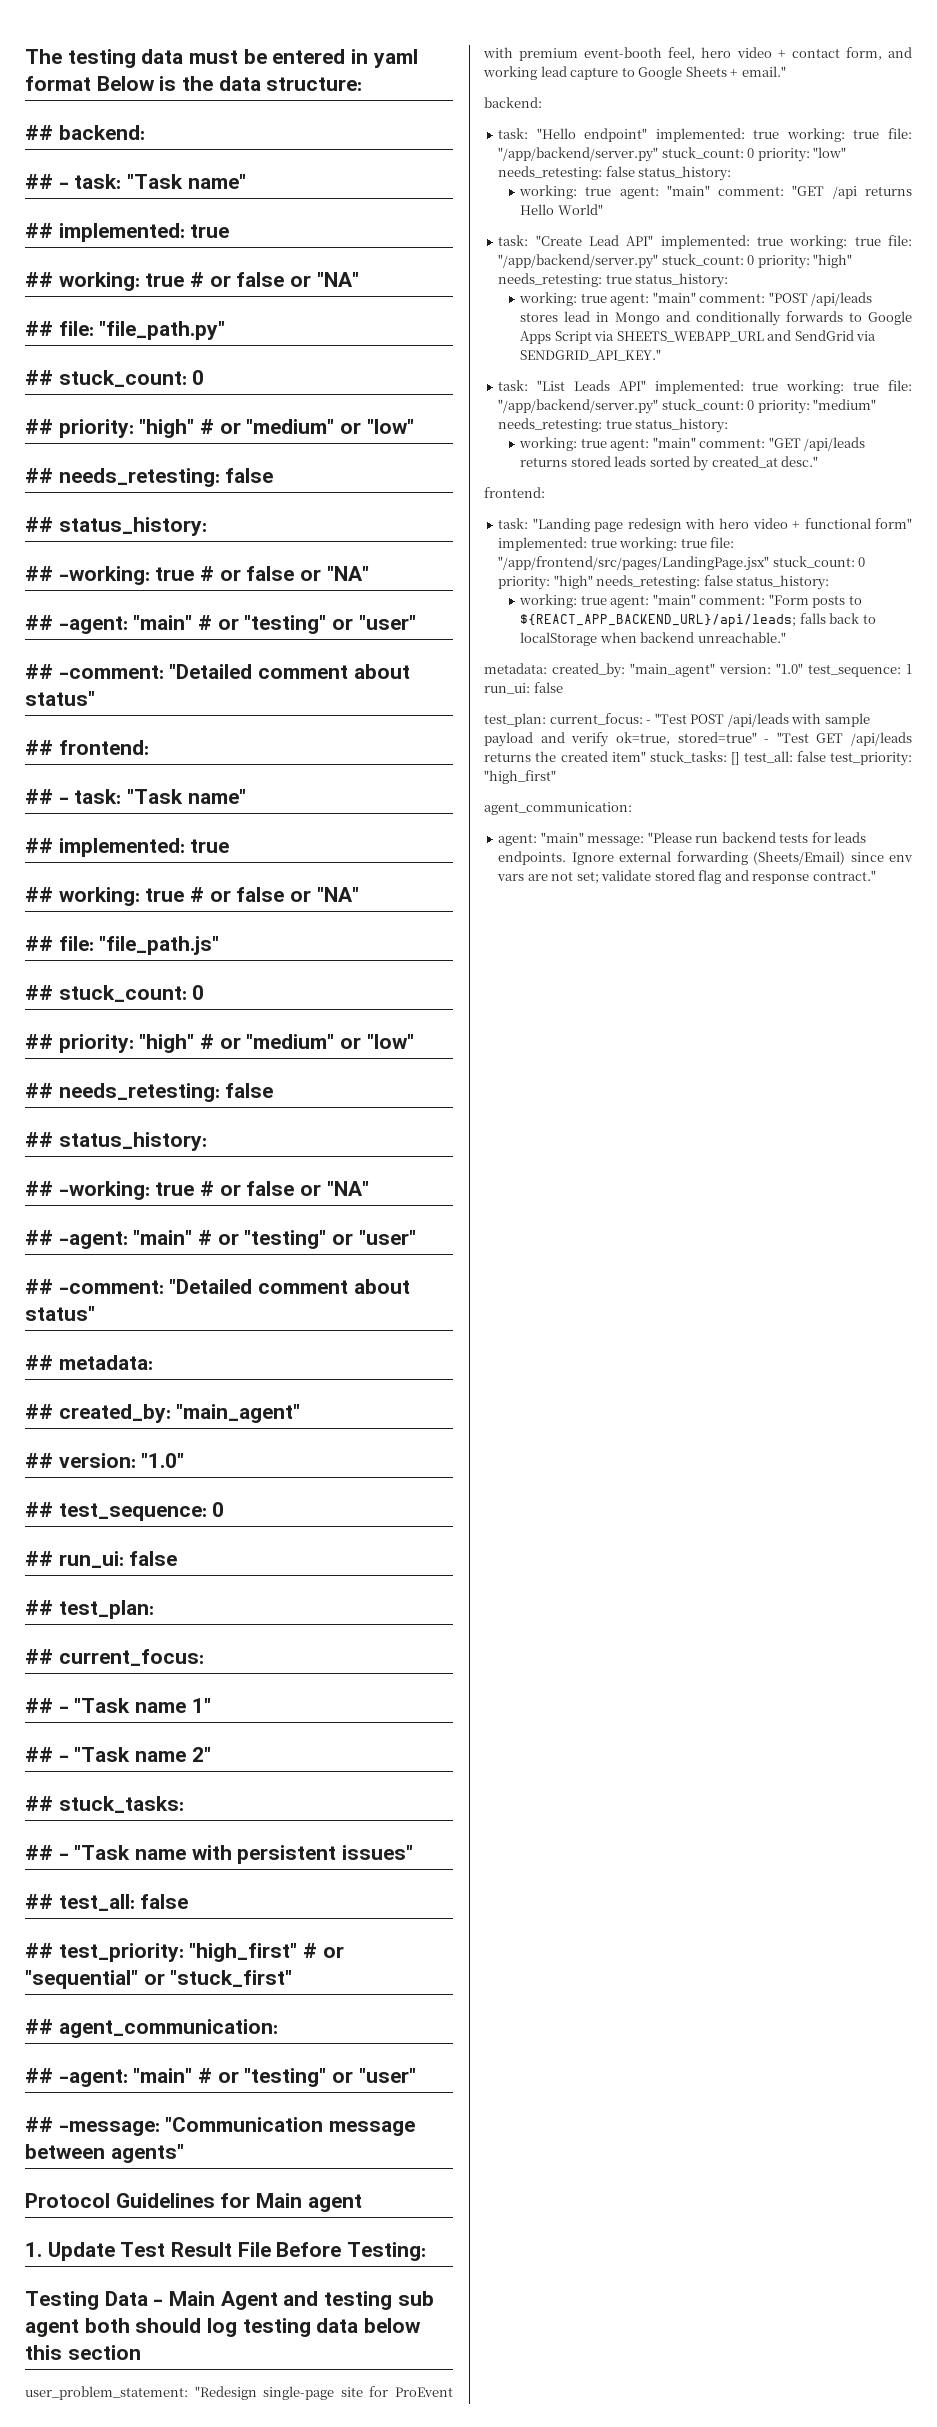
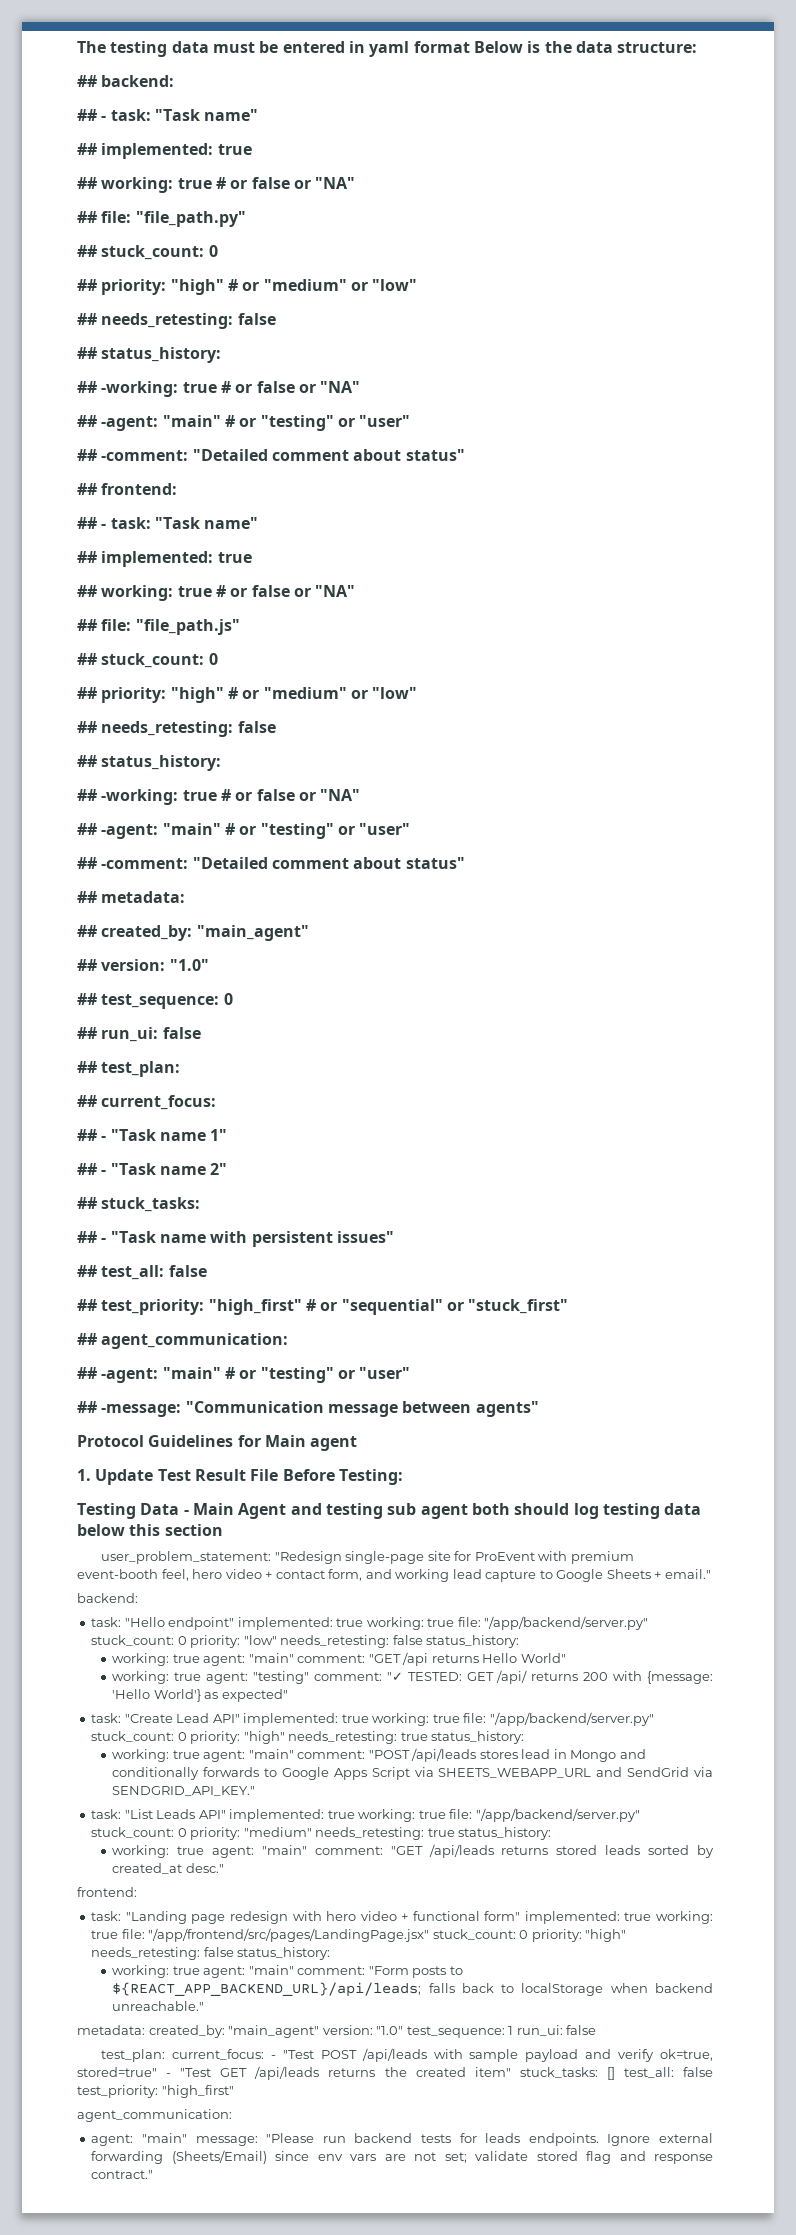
+ working: true agent: "testing" comment: "✓ TESTED: GET /api/ returns 200 with {message: 'Hello World'} as expected"

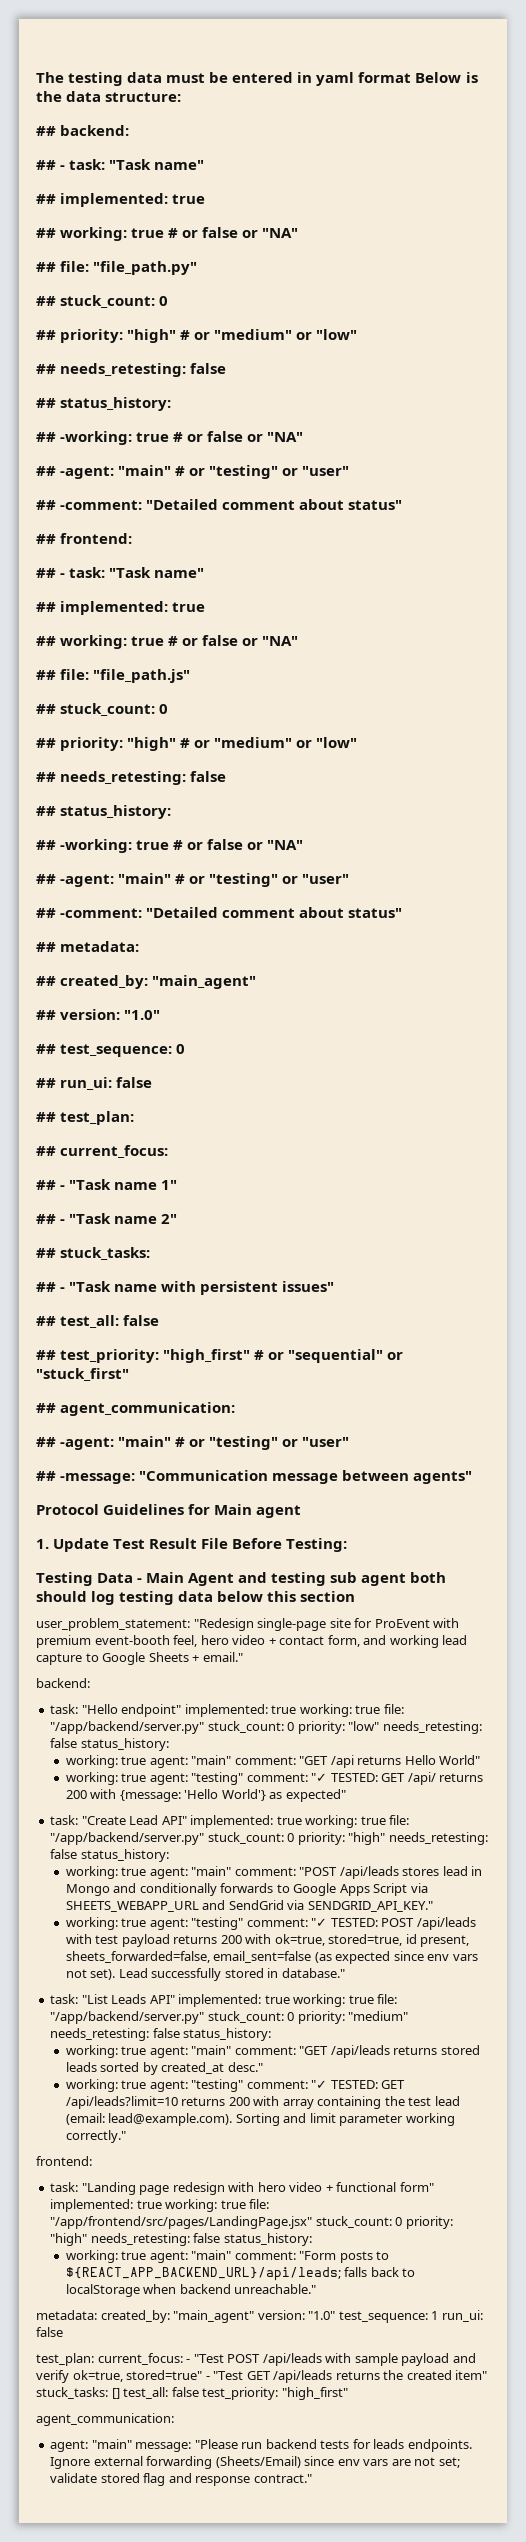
- task: "Create Lead API" implemented: true working: true file: "/app/backend/server.py" stuck_count: 0 priority: "high" needs_retesting: true status_history:
+ task: "Create Lead API" implemented: true working: true file: "/app/backend/server.py" stuck_count: 0 priority: "high" needs_retesting: false status_history:
+ working: true agent: "testing" comment: "✓ TESTED: POST /api/leads with test payload returns 200 with ok=true, stored=true, id present, sheets_forwarded=false, email_sent=false (as expected since env vars not set). Lead successfully stored in database."
- task: "List Leads API" implemented: true working: true file: "/app/backend/server.py" stuck_count: 0 priority: "medium" needs_retesting: true status_history:
+ task: "List Leads API" implemented: true working: true file: "/app/backend/server.py" stuck_count: 0 priority: "medium" needs_retesting: false status_history:
+ working: true agent: "testing" comment: "✓ TESTED: GET /api/leads?limit=10 returns 200 with array containing the test lead (email: lead@example.com). Sorting and limit parameter working correctly."

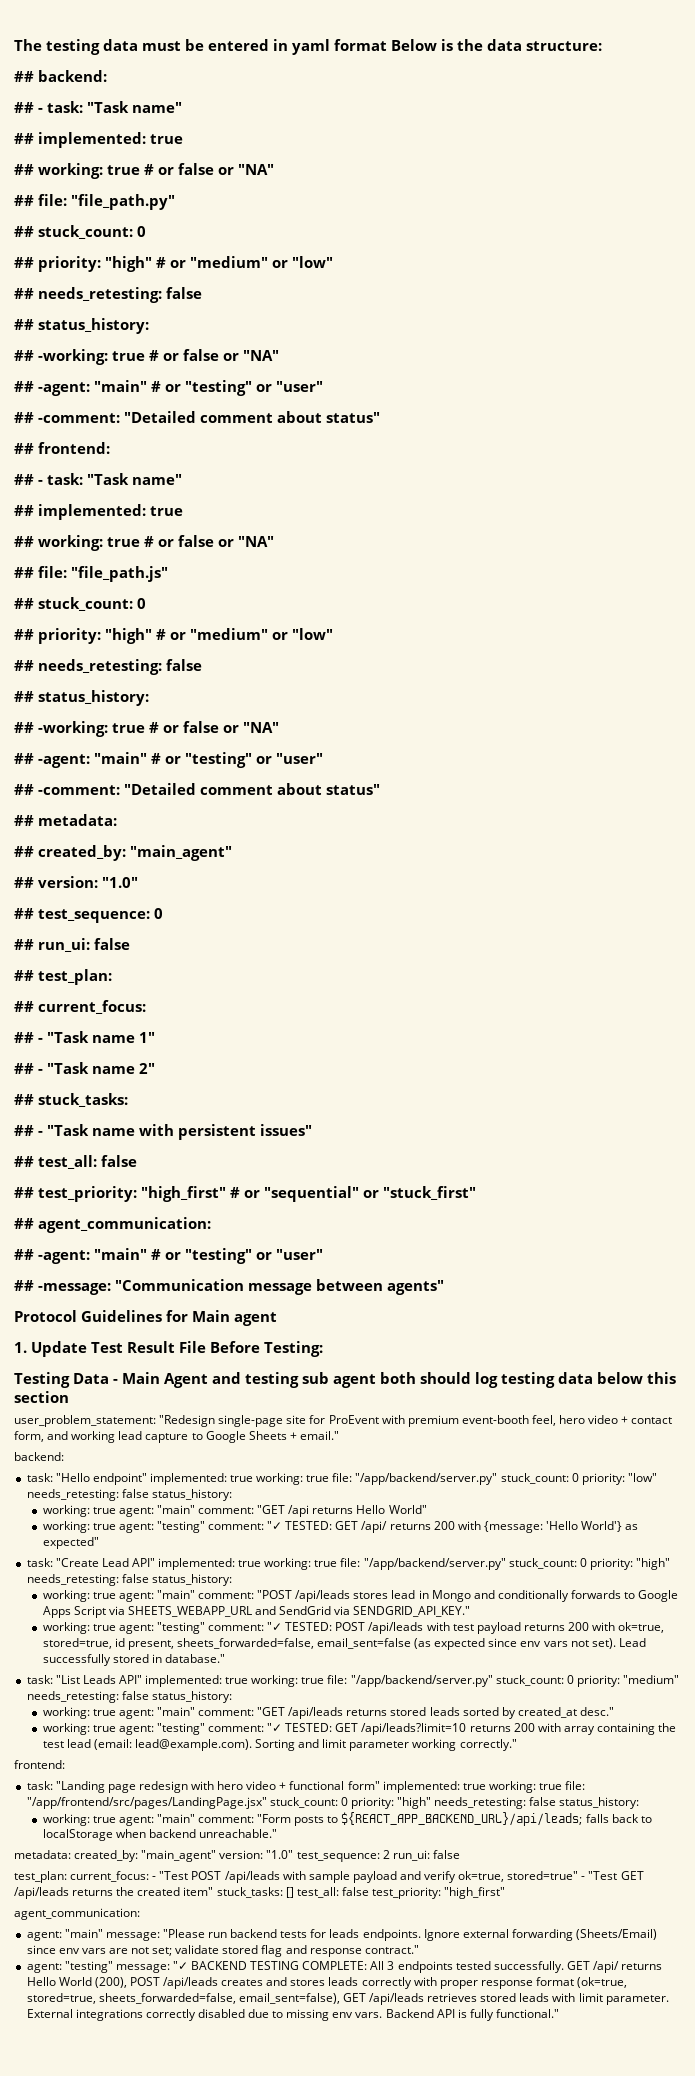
- metadata: created_by: "main_agent" version: "1.0" test_sequence: 1 run_ui: false
+ metadata: created_by: "main_agent" version: "1.0" test_sequence: 2 run_ui: false
+ agent: "testing" message: "✓ BACKEND TESTING COMPLETE: All 3 endpoints tested successfully. GET /api/ returns Hello World (200), POST /api/leads creates and stores leads correctly with proper response format (ok=true, stored=true, sheets_forwarded=false, email_sent=false), GET /api/leads retrieves stored leads with limit parameter. External integrations correctly disabled due to missing env vars. Backend API is fully functional."

